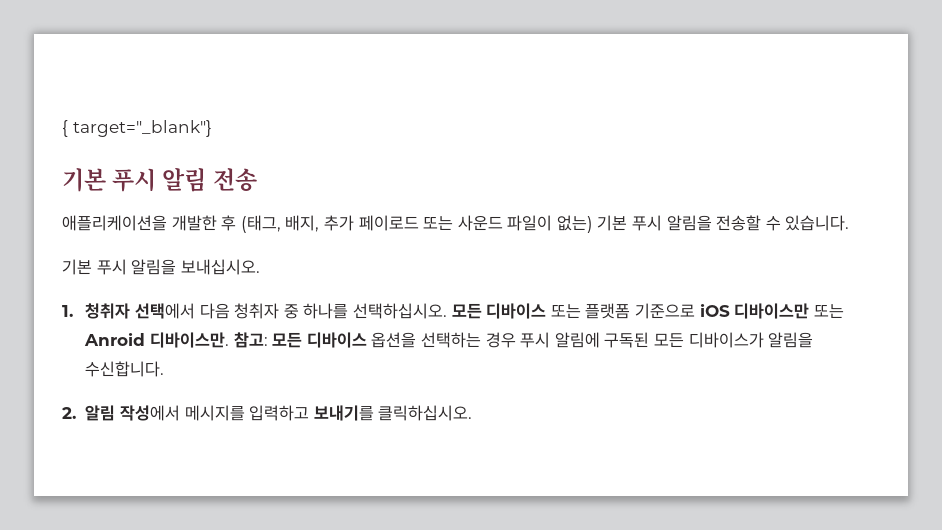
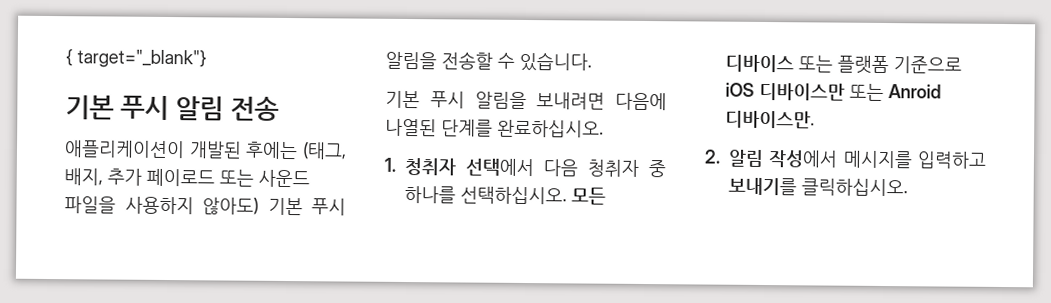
- 애플리케이션을 개발한 후 (태그, 배지, 추가 페이로드 또는 사운드 파일이 없는) 기본 푸시 알림을 전송할 수 있습니다.
+ 애플리케이션이 개발된 후에는 (태그, 배지, 추가 페이로드 또는 사운드 파일을 사용하지 않아도) 기본 푸시 알림을 전송할 수 있습니다.
- 기본 푸시 알림을 보내십시오.
+ 기본 푸시 알림을 보내려면 다음에 나열된 단계를 완료하십시오.
- 참고: 모든 디바이스 옵션을 선택하는 경우 푸시 알림에 구독된 모든 디바이스가 알림을 수신합니다.

